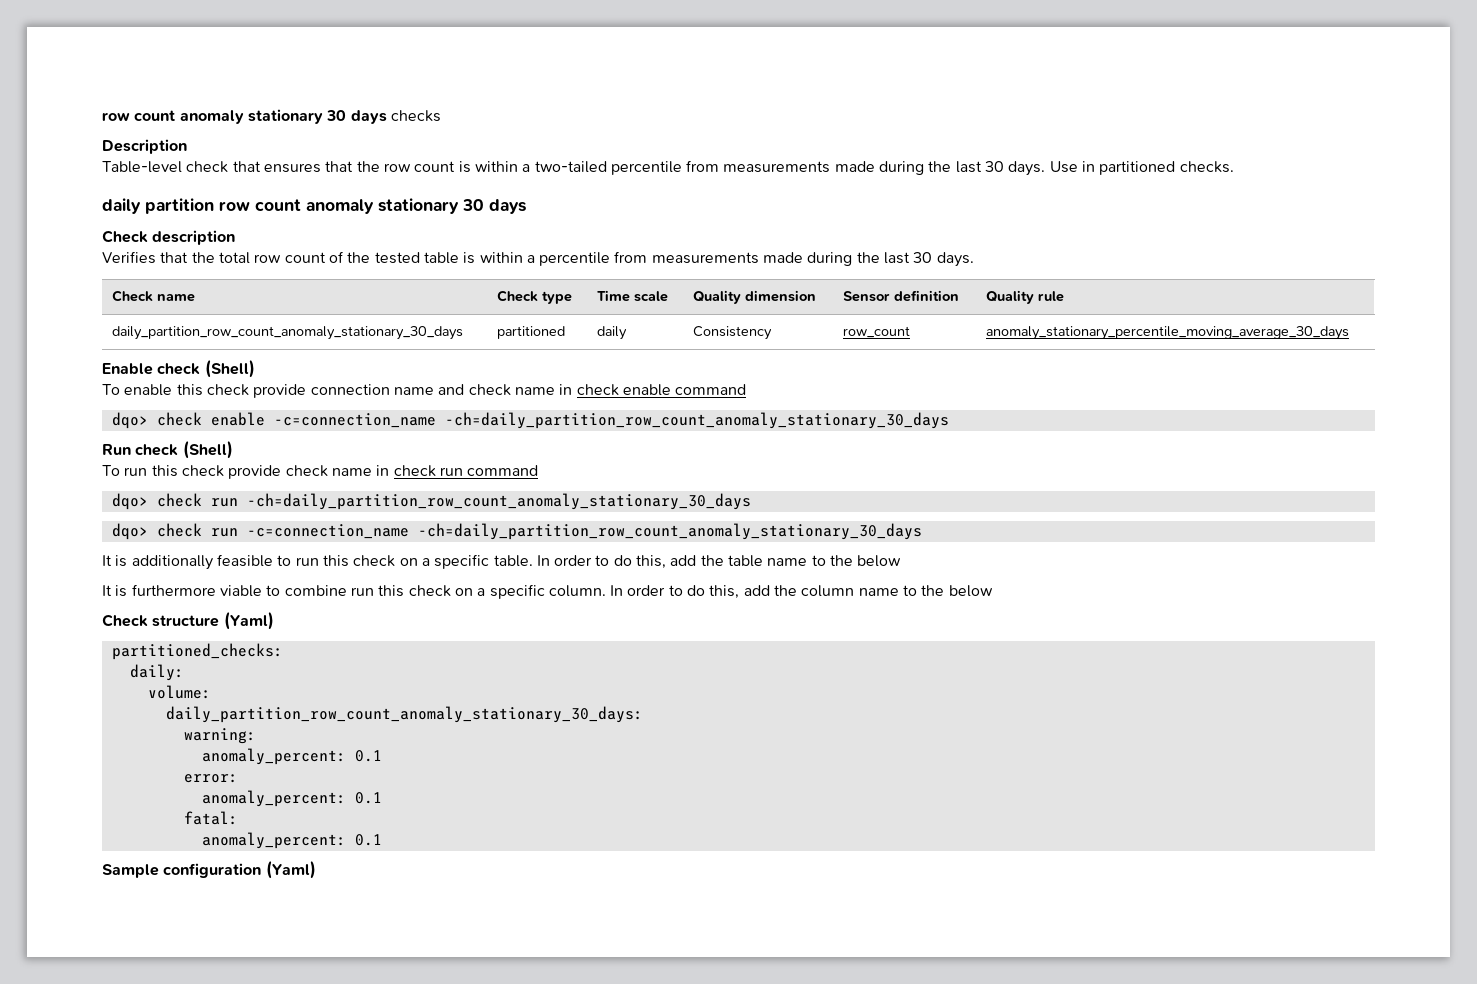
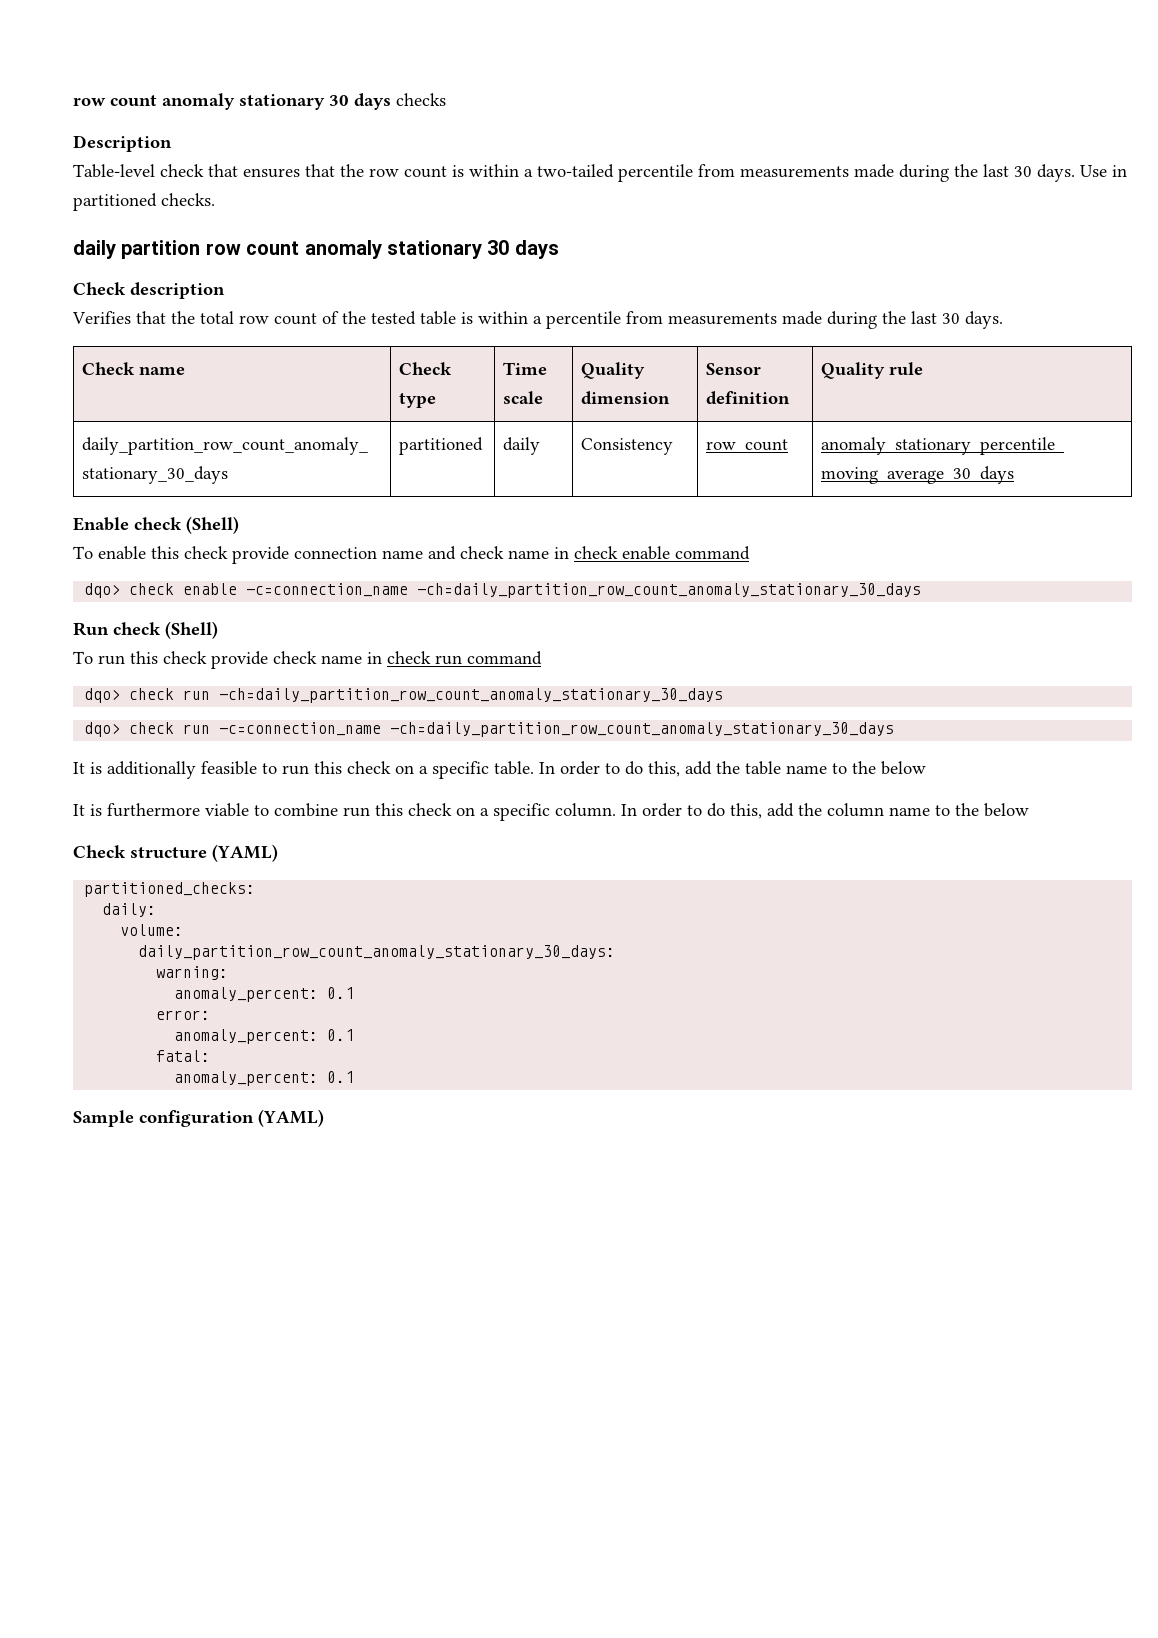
- Check structure (Yaml)
+ Check structure (YAML)
- Sample configuration (Yaml)
+ Sample configuration (YAML)

